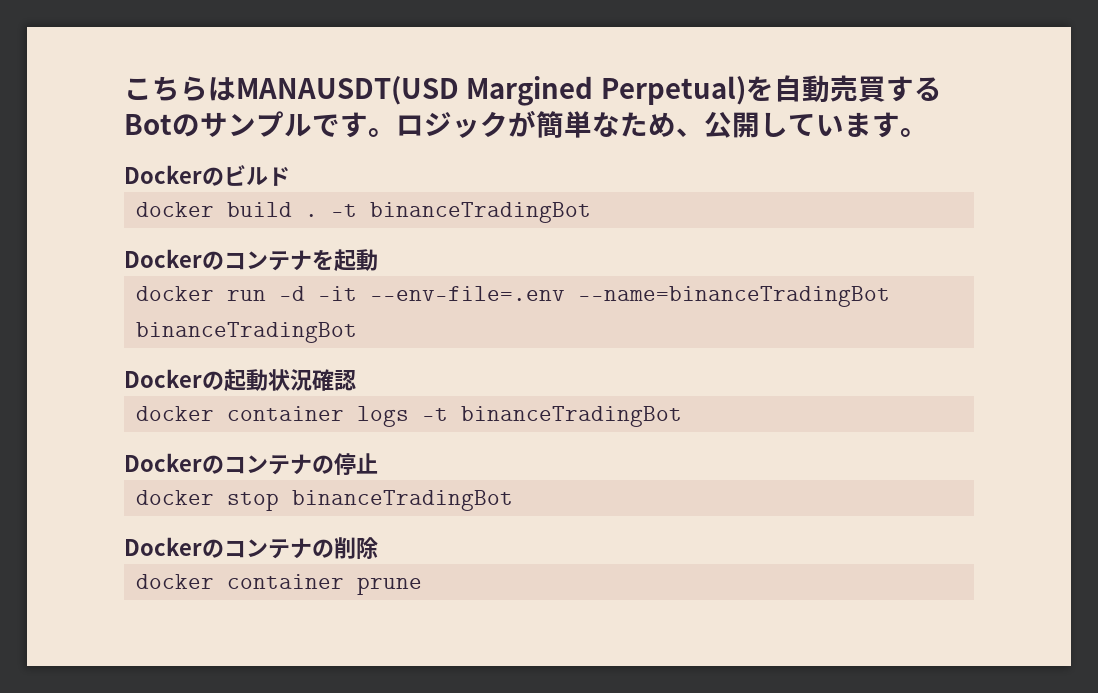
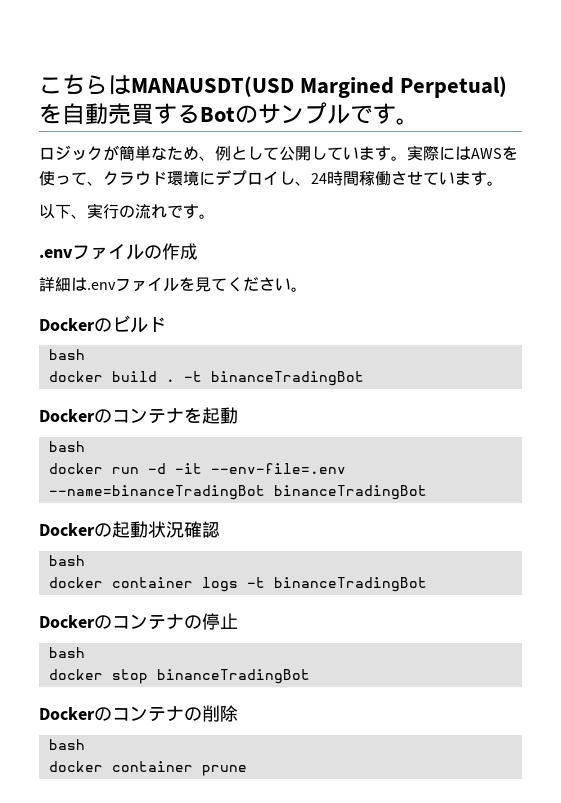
- こちらはMANAUSDT(USD Margined Perpetual)を自動売買するBotのサンプルです。ロジックが簡単なため、公開しています。
+ こちらはMANAUSDT(USD Margined Perpetual)を自動売買するBotのサンプルです。
+ ロジックが簡単なため、例として公開しています。実際にはAWSを使って、クラウド環境にデプロイし、24時間稼働させています。
+ 以下、実行の流れです。
+ .envファイルの作成
+ 詳細は.envファイルを見てください。
  Dockerのビルド
+ bash
  Dockerのコンテナを起動
+ bash
  Dockerの起動状況確認
+ bash
  Dockerのコンテナの停止
+ bash
  Dockerのコンテナの削除
+ bash

